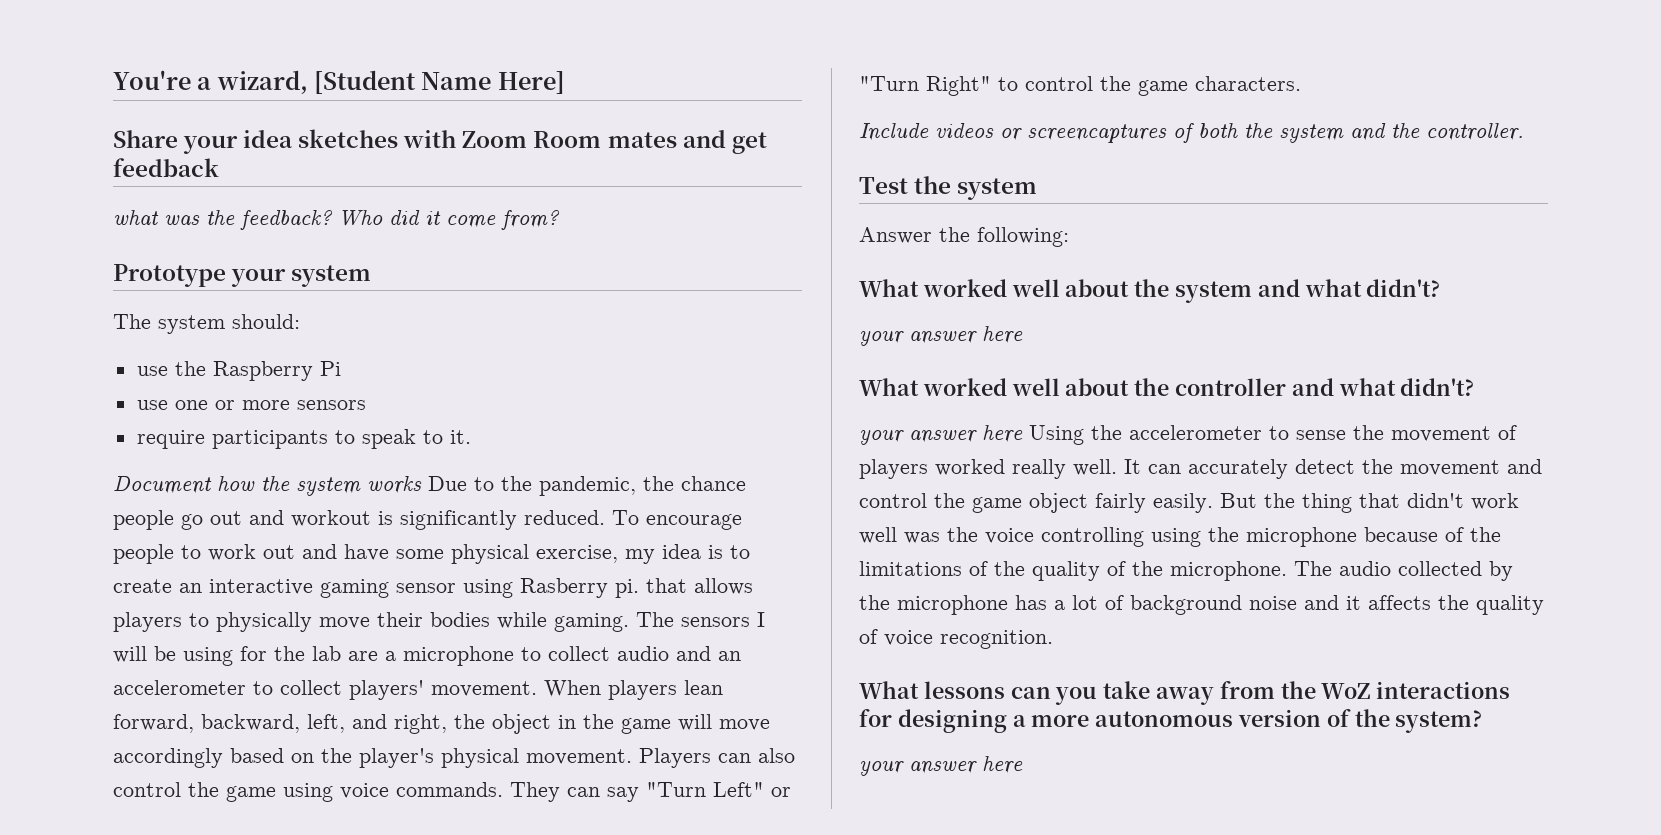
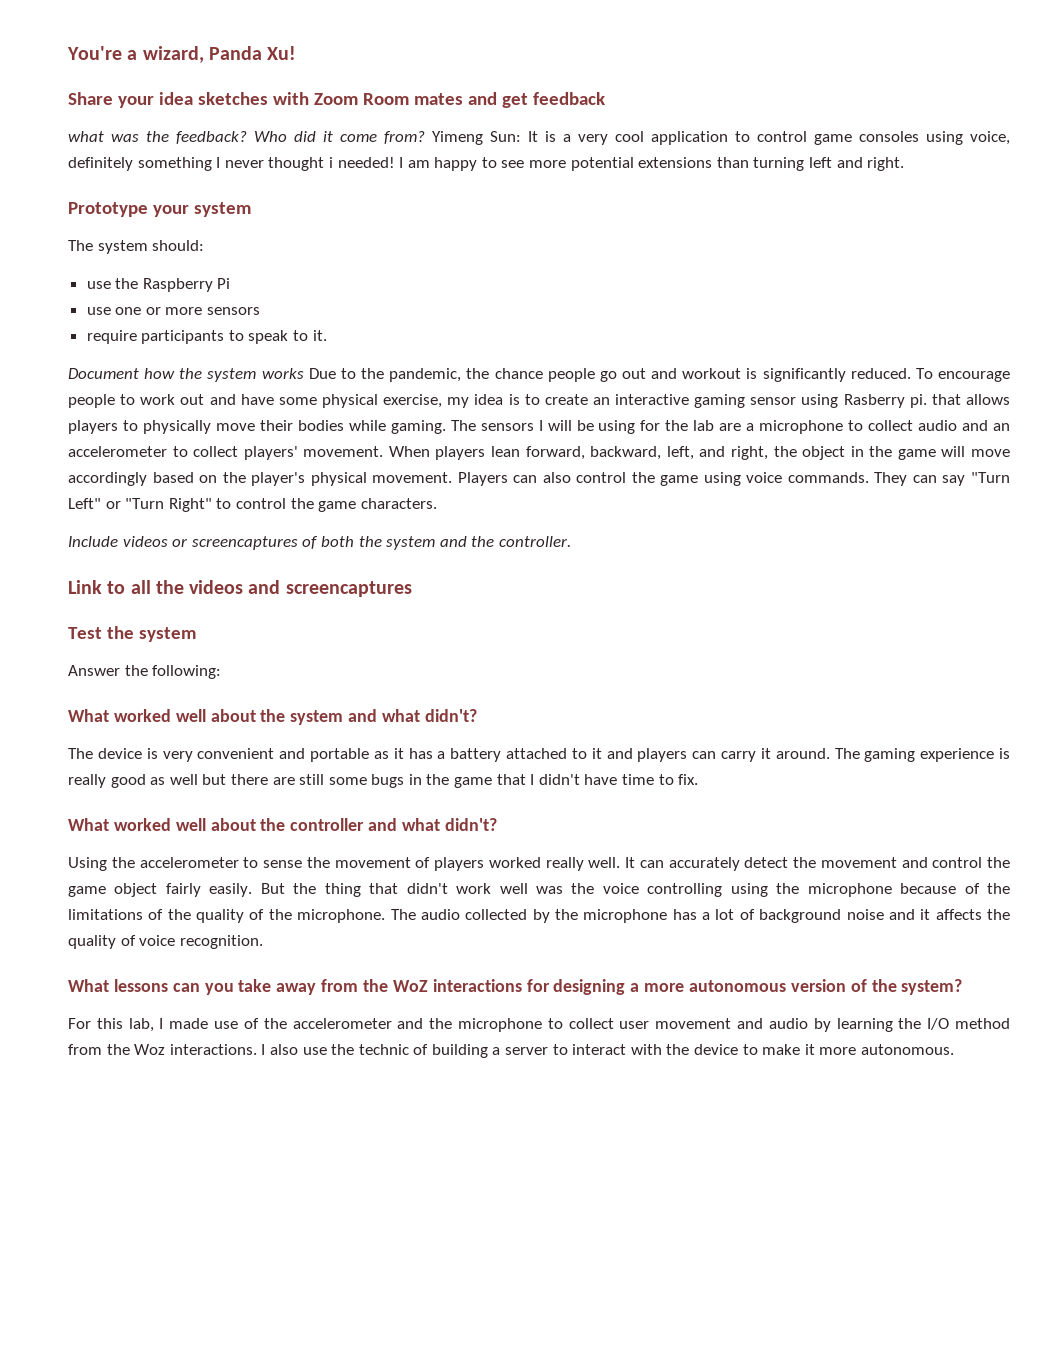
- You're a wizard, [Student Name Here]
+ You're a wizard, Panda Xu!
+ Yimeng Sun: It is a very cool application to control game consoles using voice, definitely something I never thought i needed! I am happy to see more potential extensions than turning left and right.
+ Link to all the videos and screencaptures
  What worked well about the system and what didn't?
- your answer here
+ The device is very convenient and portable as it has a battery attached to it and players can carry it around. The gaming experience is really good as well but there are still some bugs in the game that I didn't have time to fix.
- your answer here Using the accelerometer to sense the movement of players worked really well.
+ Using the accelerometer to sense the movement of players worked really well.
  What lessons can you take away from the WoZ interactions for designing a more autonomous version of the system?
- your answer here
+ For this lab, I made use of the accelerometer and the microphone to collect user movement and audio by learning the I/O method from the Woz interactions. I also use the technic of building a server to interact with the device to make it more autonomous.

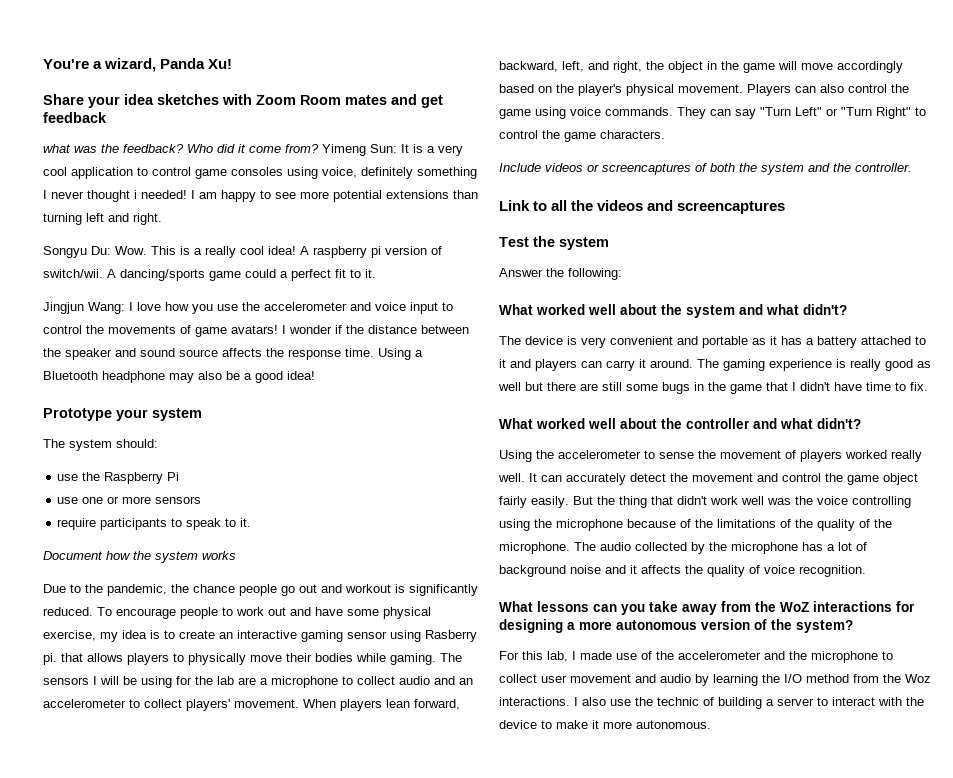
+ Songyu Du: Wow. This is a really cool idea! A raspberry pi version of switch/wii. A dancing/sports game could a perfect fit to it.
+ Jingjun Wang: I love how you use the accelerometer and voice input to control the movements of game avatars! I wonder if the distance between the speaker and sound source affects the response time. Using a Bluetooth headphone may also be a good idea!
- Document how the system works Due to the pandemic, the chance people go out and workout is significantly reduced.
+ Document how the system works
+ Due to the pandemic, the chance people go out and workout is significantly reduced.

